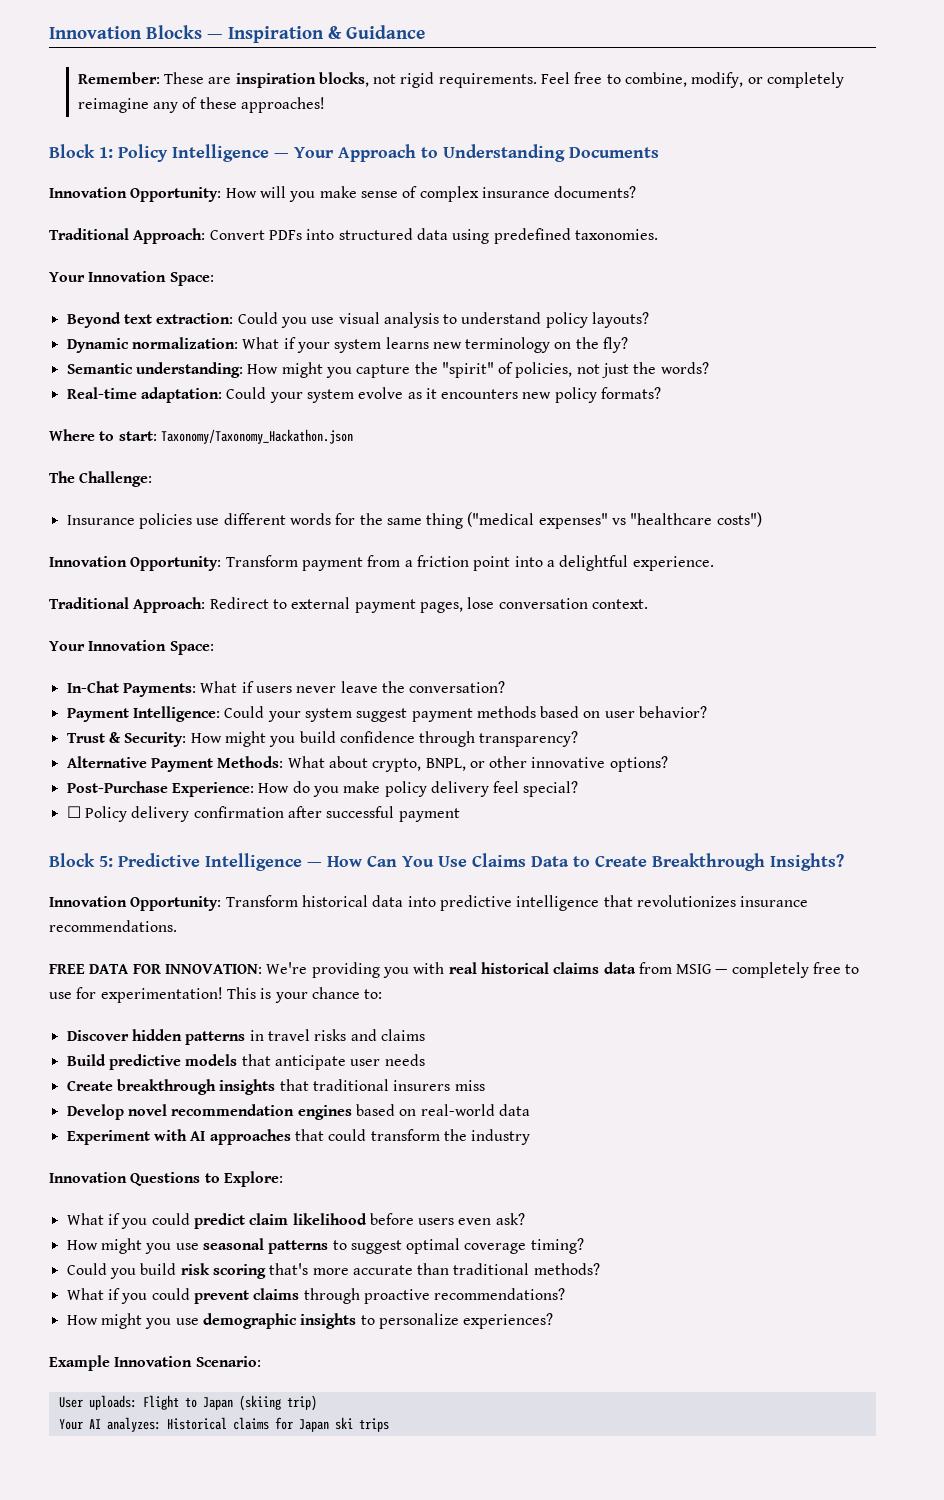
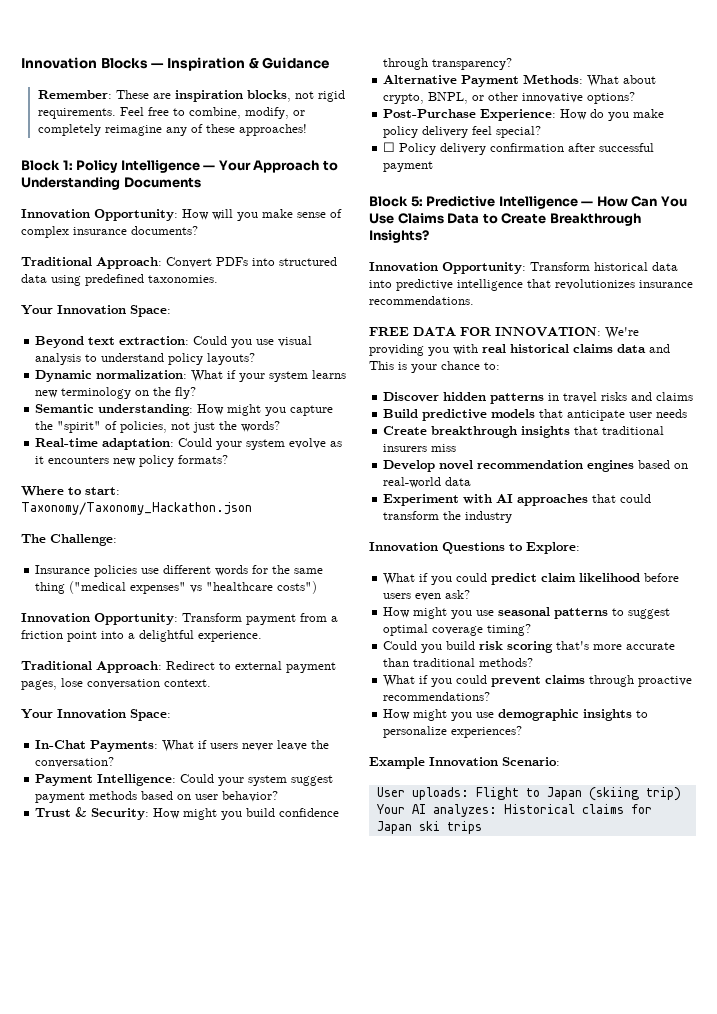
- FREE DATA FOR INNOVATION: We're providing you with real historical claims data from MSIG — completely free to use for experimentation! This is your chance to:
+ FREE DATA FOR INNOVATION: We're providing you with real historical claims data and This is your chance to:

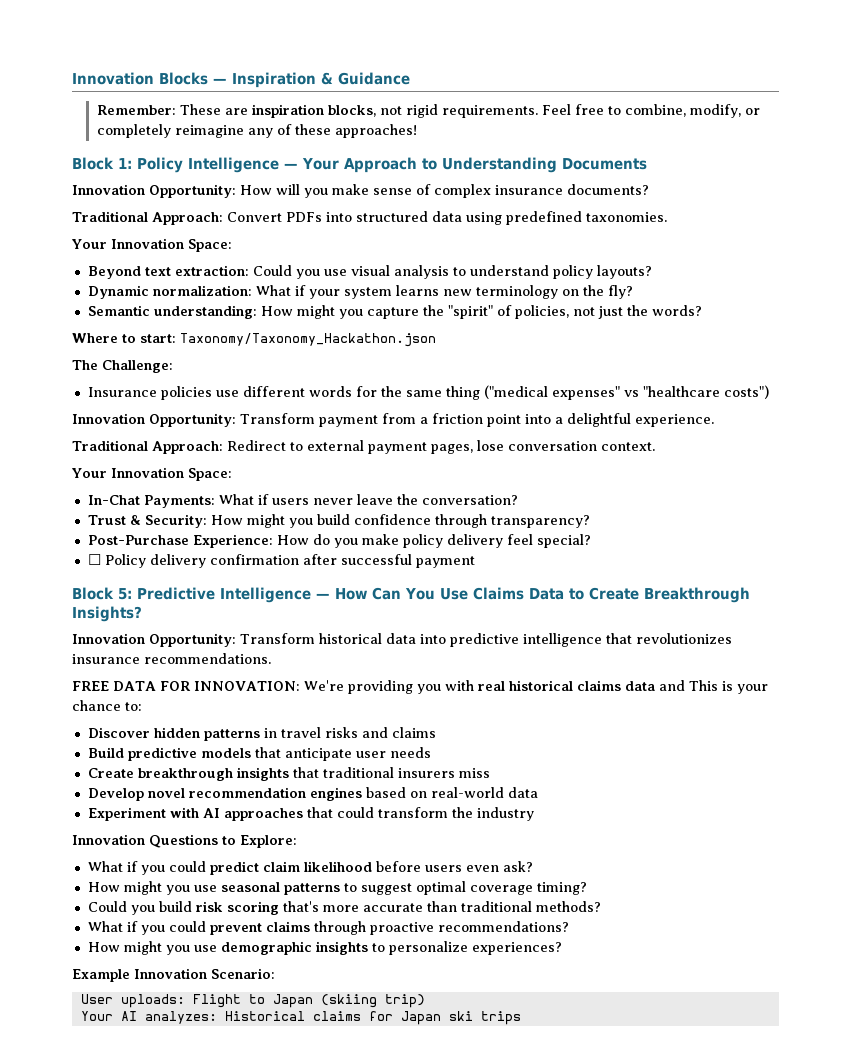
- Real-time adaptation: Could your system evolve as it encounters new policy formats?
- Payment Intelligence: Could your system suggest payment methods based on user behavior?
- Alternative Payment Methods: What about crypto, BNPL, or other innovative options?

